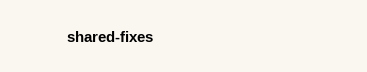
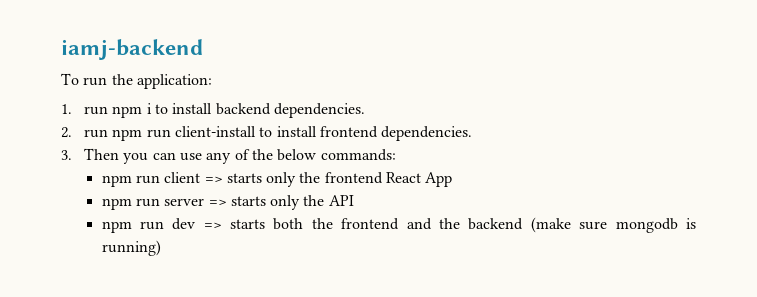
- shared-fixes
+ iamj-backend
+ To run the application:
+ 1. run npm i to install backend dependencies.
+ 2. run npm run client-install to install frontend dependencies.
+ 3. Then you can use any of the below commands:
+ npm run client => starts only the frontend React App
+ npm run server => starts only the API
+ npm run dev => starts both the frontend and the backend (make sure mongodb is running)

